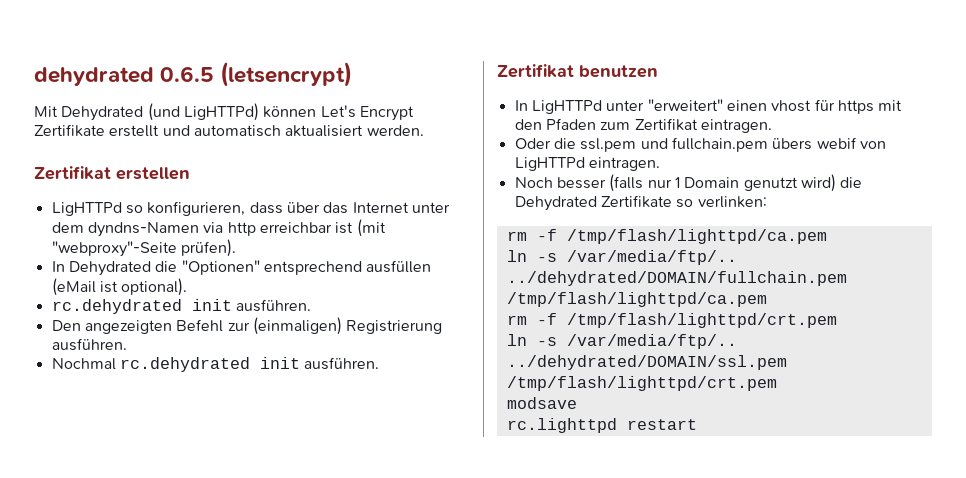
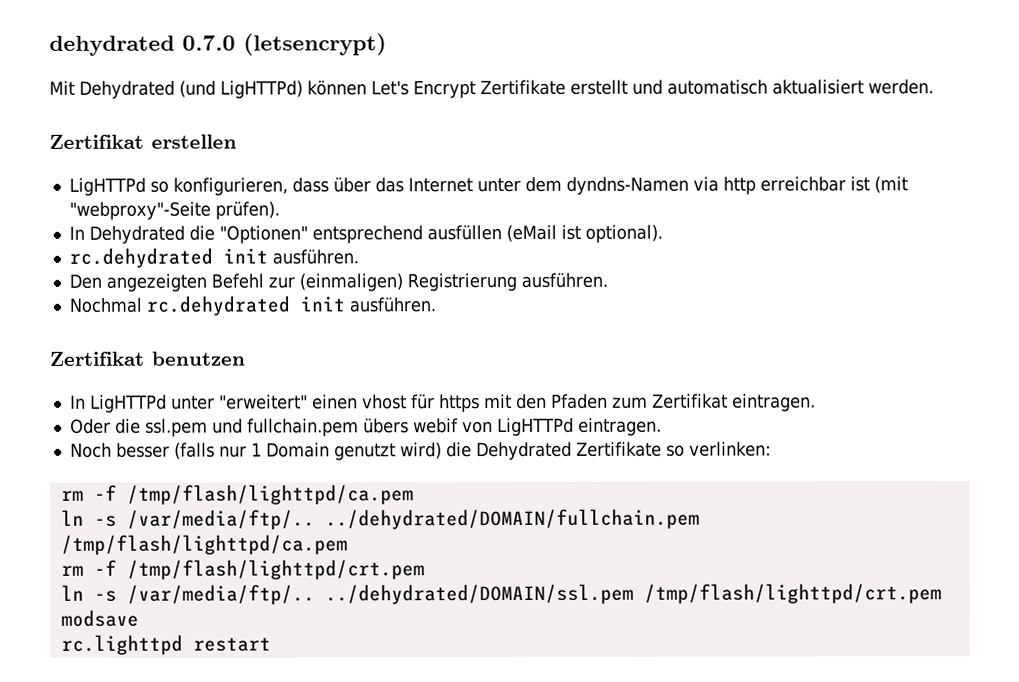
- dehydrated 0.6.5 (letsencrypt)
+ dehydrated 0.7.0 (letsencrypt)

